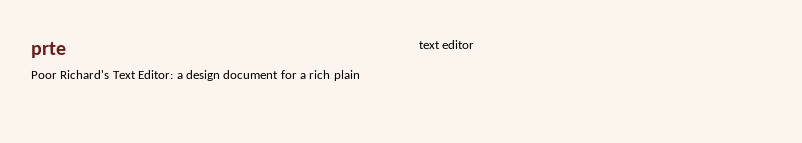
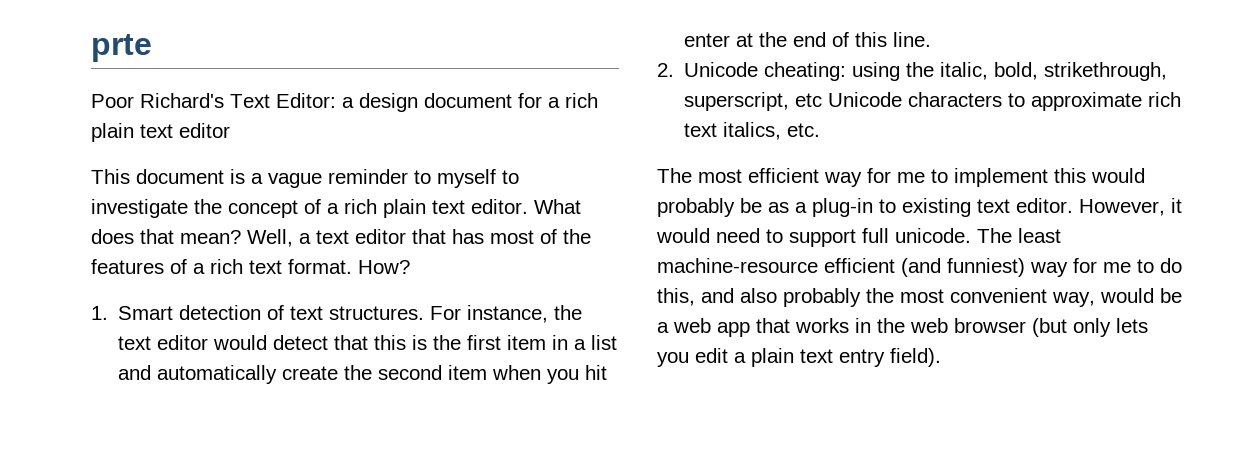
+ This document is a vague reminder to myself to investigate the concept of a rich plain text editor. What does that mean? Well, a text editor that has most of the features of a rich text format. How?
+ 1. Smart detection of text structures. For instance, the text editor would detect that this is the first item in a list and automatically create the second item when you hit enter at the end of this line.
+ 2. Unicode cheating: using the italic, bold, strikethrough, superscript, etc Unicode characters to approximate rich text italics, etc.
+ The most efficient way for me to implement this would probably be as a plug-in to existing text editor. However, it would need to support full unicode. The least machine-resource efficient (and funniest) way for me to do this, and also probably the most convenient way, would be a web app that works in the web browser (but only lets you edit a plain text entry field).

